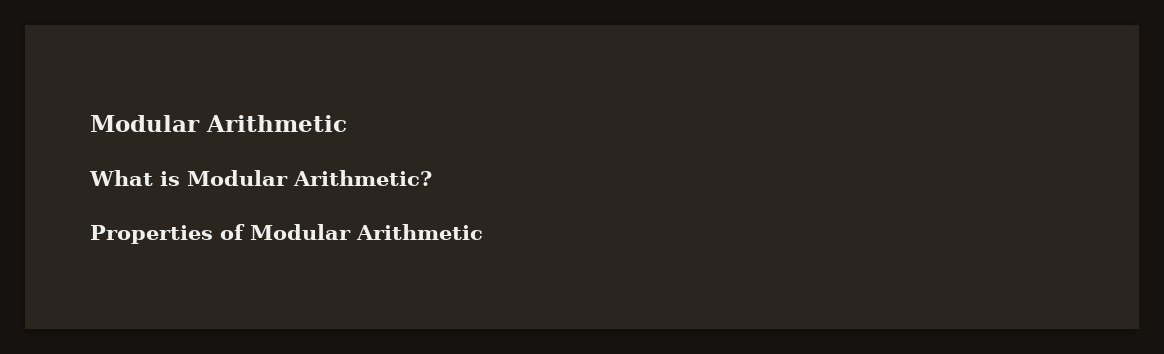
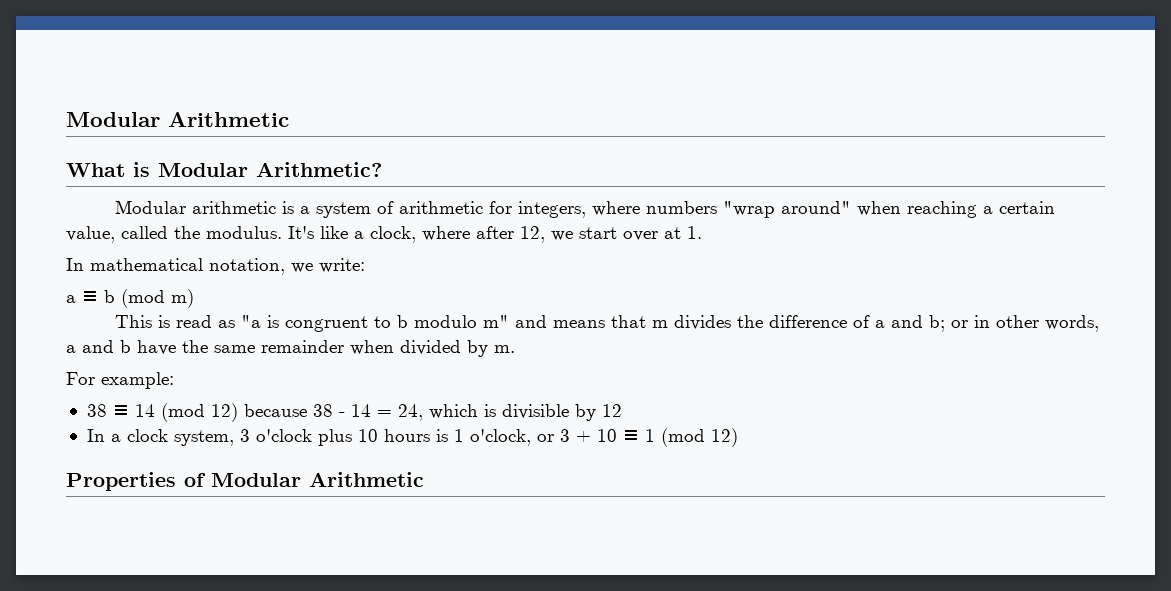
+ Modular arithmetic is a system of arithmetic for integers, where numbers "wrap around" when reaching a certain value, called the modulus. It's like a clock, where after 12, we start over at 1.
+ In mathematical notation, we write:
+ a ≡ b (mod m)
+ This is read as "a is congruent to b modulo m" and means that m divides the difference of a and b; or in other words, a and b have the same remainder when divided by m.
+ For example:
+ 38 ≡ 14 (mod 12) because 38 - 14 = 24, which is divisible by 12
+ In a clock system, 3 o'clock plus 10 hours is 1 o'clock, or 3 + 10 ≡ 1 (mod 12)

